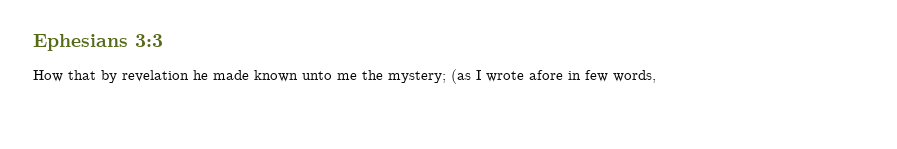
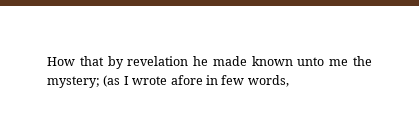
- Ephesians 3:3

